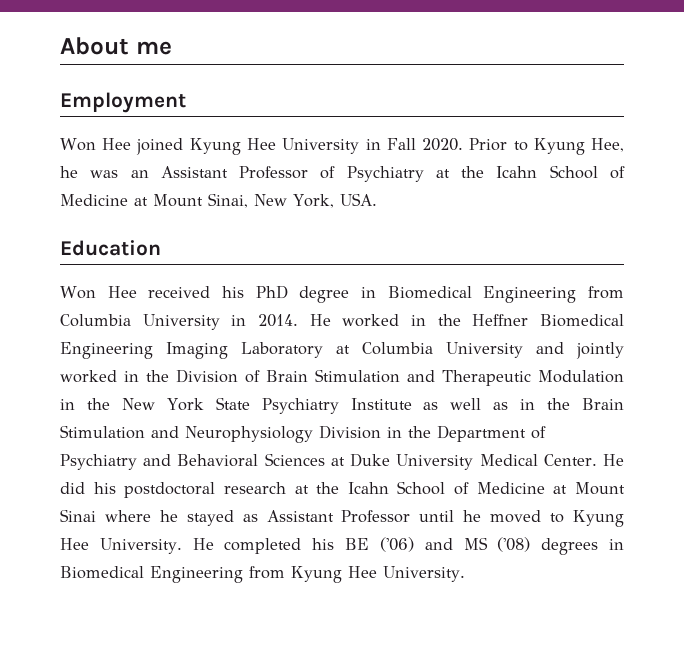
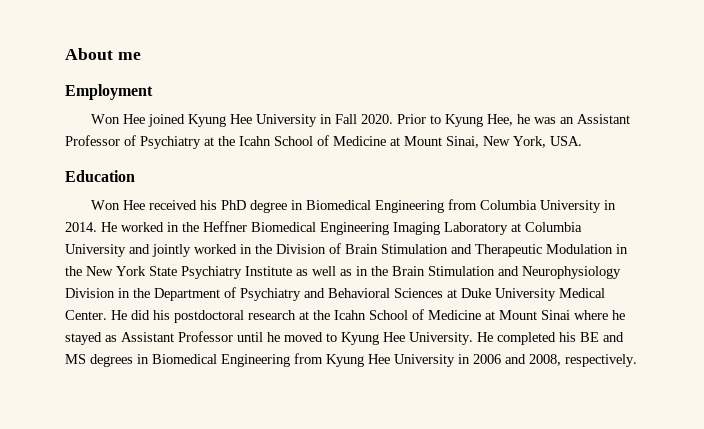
- He completed his BE ('06) and MS ('08) degrees in Biomedical Engineering from Kyung Hee University.
+ He completed his BE and MS degrees in Biomedical Engineering from Kyung Hee University in 2006 and 2008, respectively.

